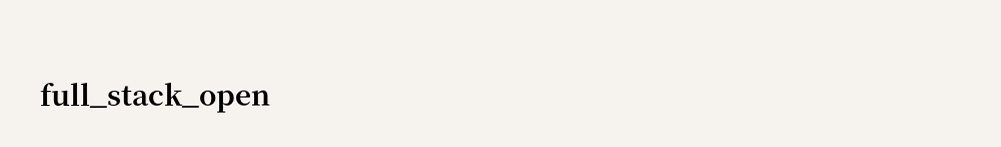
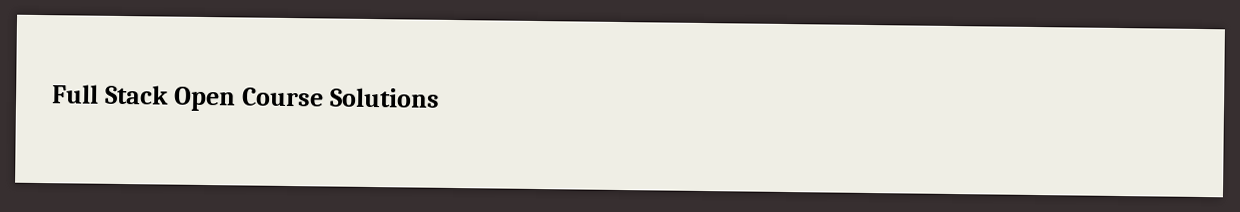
- full_stack_open
+ Full Stack Open Course Solutions

